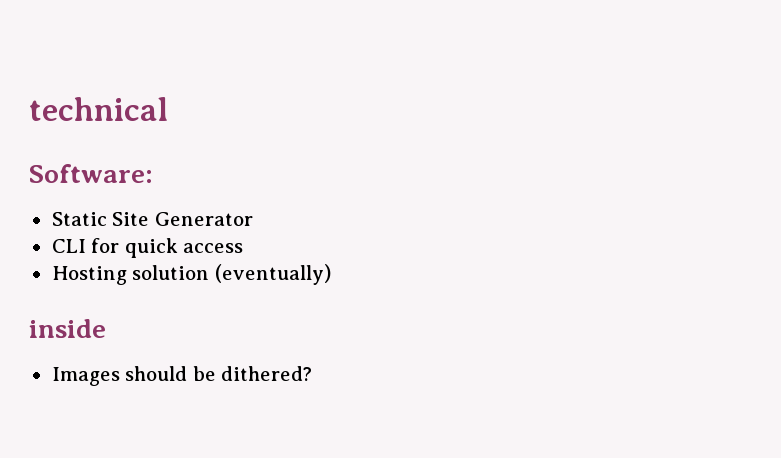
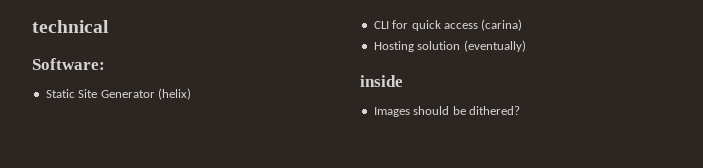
- Static Site Generator
+ Static Site Generator (helix)
- CLI for quick access
+ CLI for quick access (carina)

